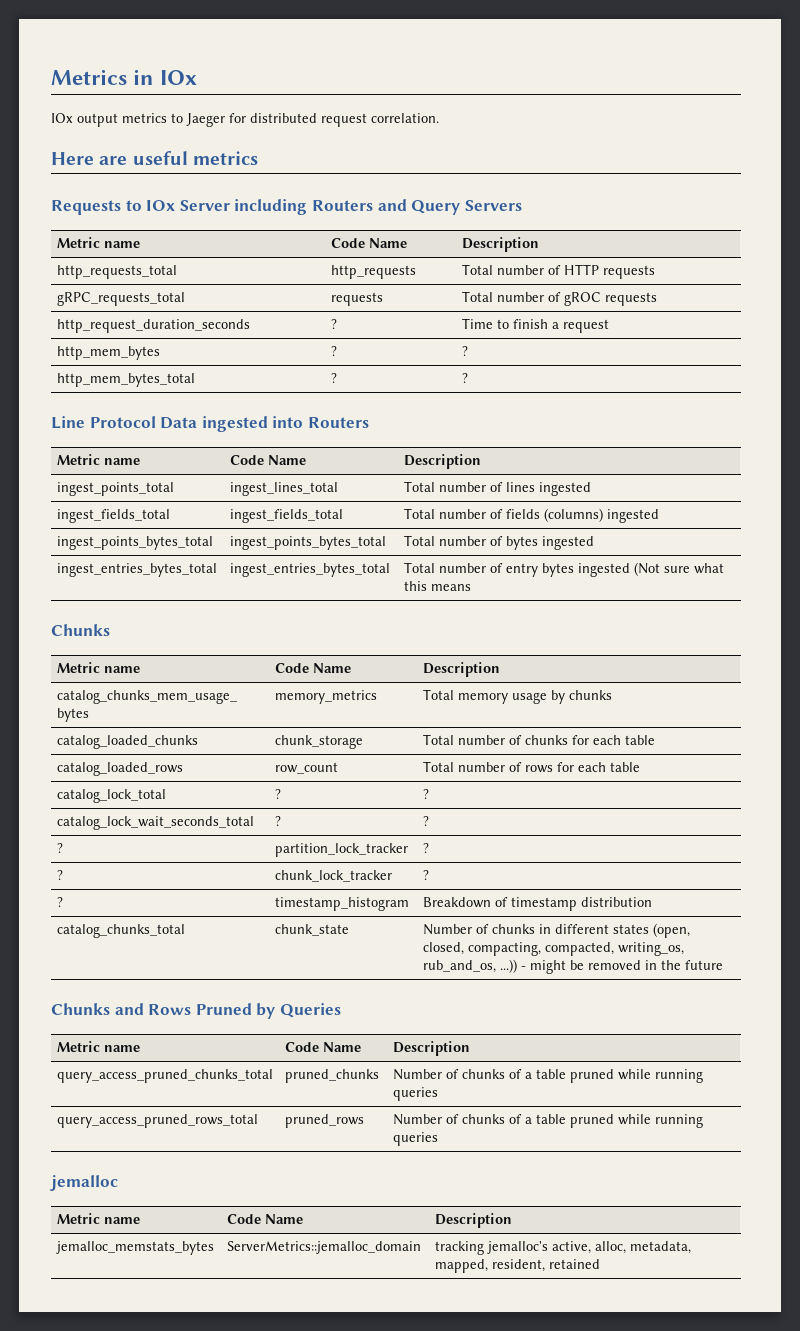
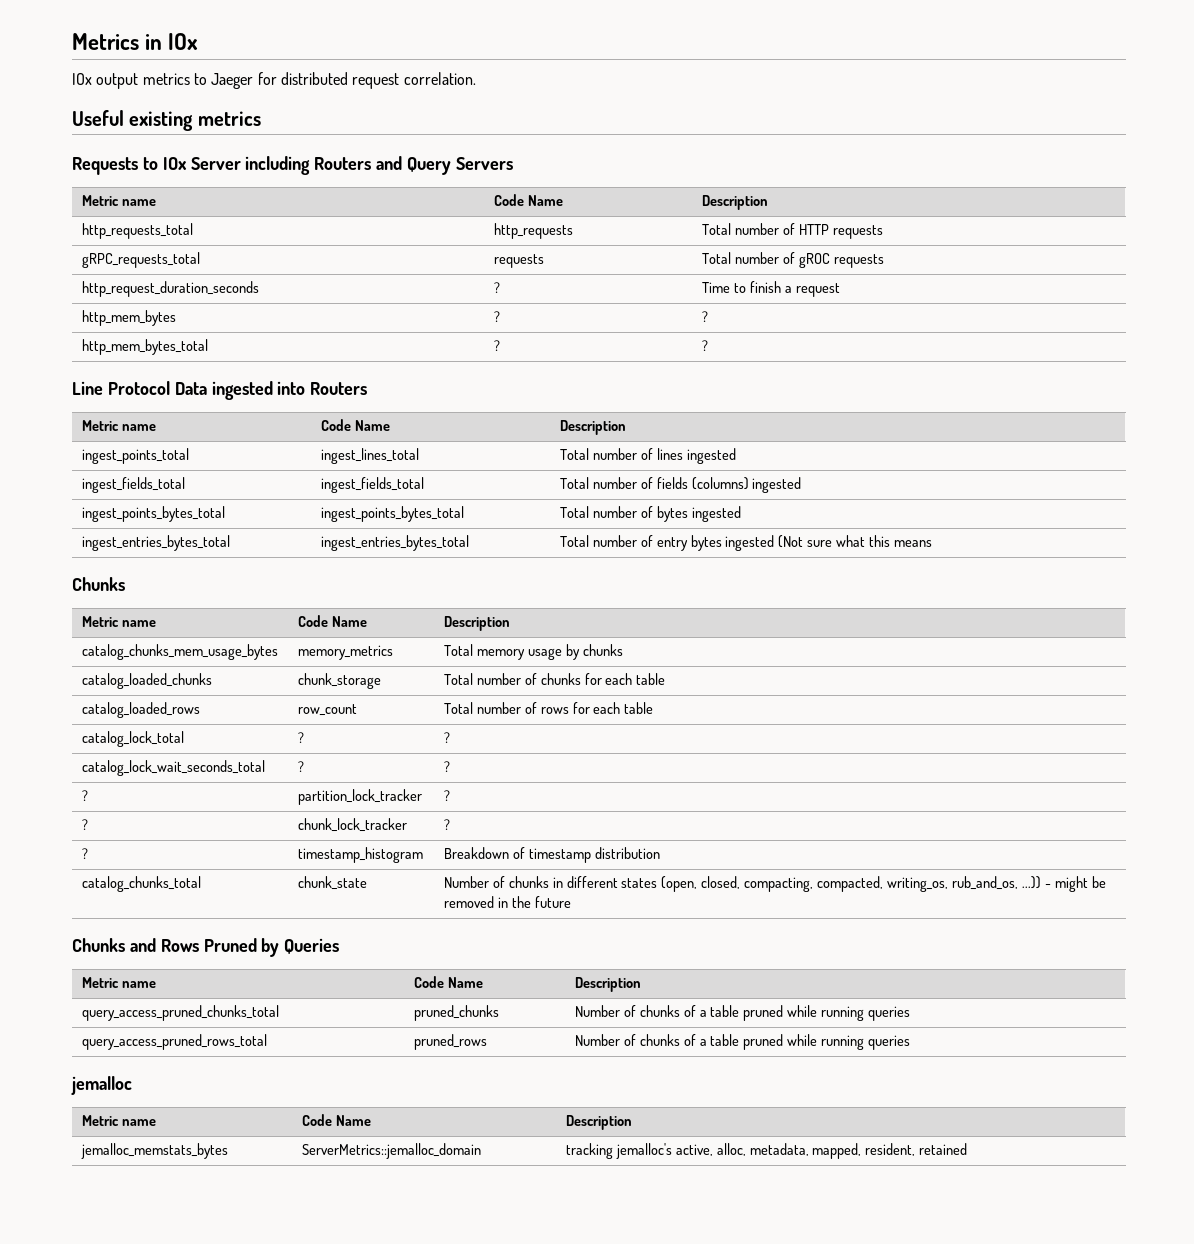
- Here are useful metrics
+ Useful existing metrics

